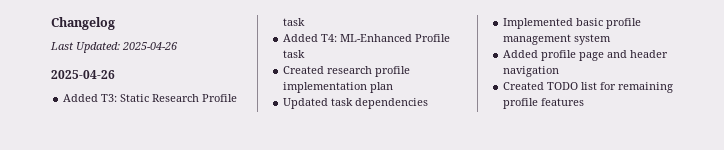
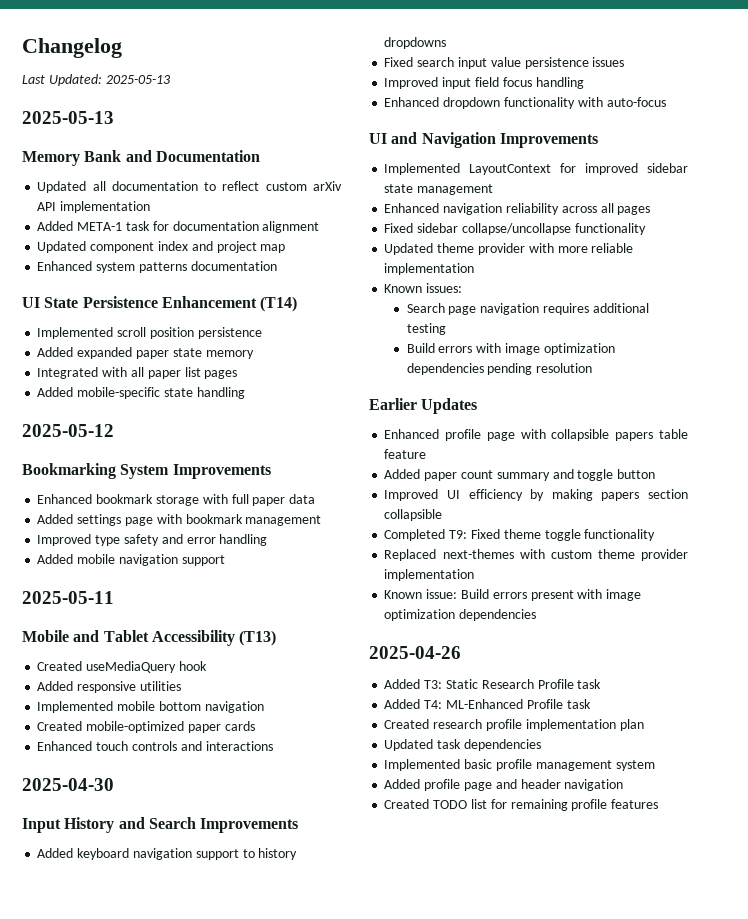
- Last Updated: 2025-04-26
+ Last Updated: 2025-05-13
+ 2025-05-13
+ Memory Bank and Documentation
+ Updated all documentation to reflect custom arXiv API implementation
+ Added META-1 task for documentation alignment
+ Updated component index and project map
+ Enhanced system patterns documentation
+ UI State Persistence Enhancement (T14)
+ Implemented scroll position persistence
+ Added expanded paper state memory
+ Integrated with all paper list pages
+ Added mobile-specific state handling
+ 2025-05-12
+ Bookmarking System Improvements
+ Enhanced bookmark storage with full paper data
+ Added settings page with bookmark management
+ Improved type safety and error handling
+ Added mobile navigation support
+ 2025-05-11
+ Mobile and Tablet Accessibility (T13)
+ Created useMediaQuery hook
+ Added responsive utilities
+ Implemented mobile bottom navigation
+ Created mobile-optimized paper cards
+ Enhanced touch controls and interactions
+ 2025-04-30
+ Input History and Search Improvements
+ Added keyboard navigation support to history dropdowns
+ Fixed search input value persistence issues
+ Improved input field focus handling
+ Enhanced dropdown functionality with auto-focus
+ UI and Navigation Improvements
+ Implemented LayoutContext for improved sidebar state management
+ Enhanced navigation reliability across all pages
+ Fixed sidebar collapse/uncollapse functionality
+ Updated theme provider with more reliable implementation
+ Known issues:
+ Search page navigation requires additional testing
+ Build errors with image optimization dependencies pending resolution
+ Earlier Updates
+ Enhanced profile page with collapsible papers table feature
+ Added paper count summary and toggle button
+ Improved UI efficiency by making papers section collapsible
+ Completed T9: Fixed theme toggle functionality
+ Replaced next-themes with custom theme provider implementation
+ Known issue: Build errors present with image optimization dependencies

